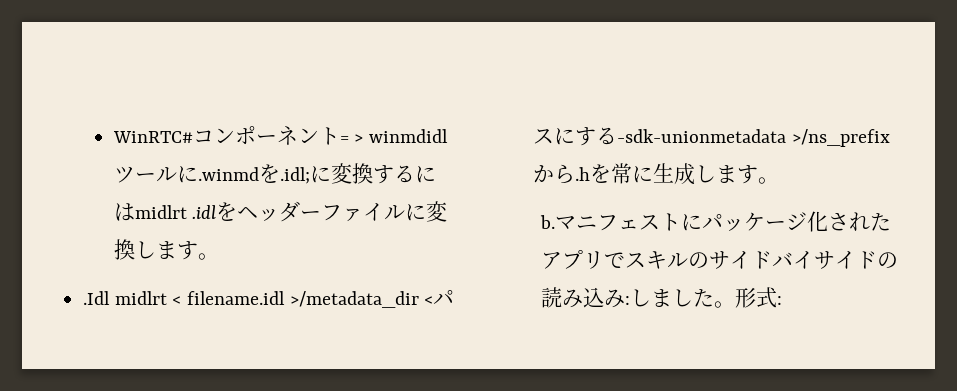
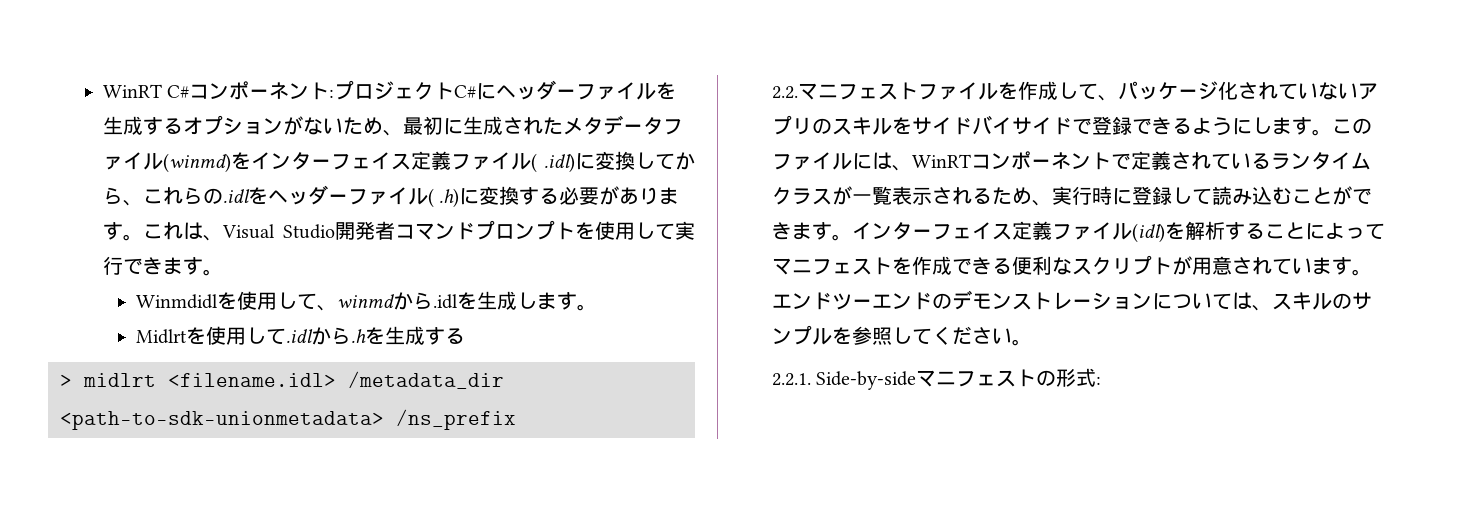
- WinRTC#コンポーネント= > winmdidlツールに.winmdを.idl;に変換するにはmidlrt .idlをヘッダーファイルに変換します。
- .Idl midlrt < filename.idl >/metadata_dir <パスにする-sdk-unionmetadata >/ns_prefixから.hを常に生成します。
- b.マニフェストにパッケージ化されたアプリでスキルのサイドバイサイドの読み込み:しました。形式:
+ WinRT C#コンポーネント:プロジェクトC#にヘッダーファイルを生成するオプションがないため、最初に生成されたメタデータファイル(winmd)をインターフェイス定義ファイル( .idl)に変換してから、これらの.idlをヘッダーファイル( .h)に変換する必要があります。これは、Visual Studio開発者コマンドプロンプトを使用して実行できます。
+ Winmdidlを使用して、winmdから.idlを生成します。
+ Midlrtを使用して.idlから.hを生成する
+ > midlrt <filename.idl> /metadata_dir <path-to-sdk-unionmetadata> /ns_prefix
+ 2.2.マニフェストファイルを作成して、パッケージ化されていないアプリのスキルをサイドバイサイドで登録できるようにします。このファイルには、WinRTコンポーネントで定義されているランタイムクラスが一覧表示されるため、実行時に登録して読み込むことができます。インターフェイス定義ファイル(idl)を解析することによってマニフェストを作成できる便利なスクリプトが用意されています。エンドツーエンドのデモンストレーションについては、スキルのサンプルを参照してください。
+ 2.2.1. Side-by-sideマニフェストの形式:

